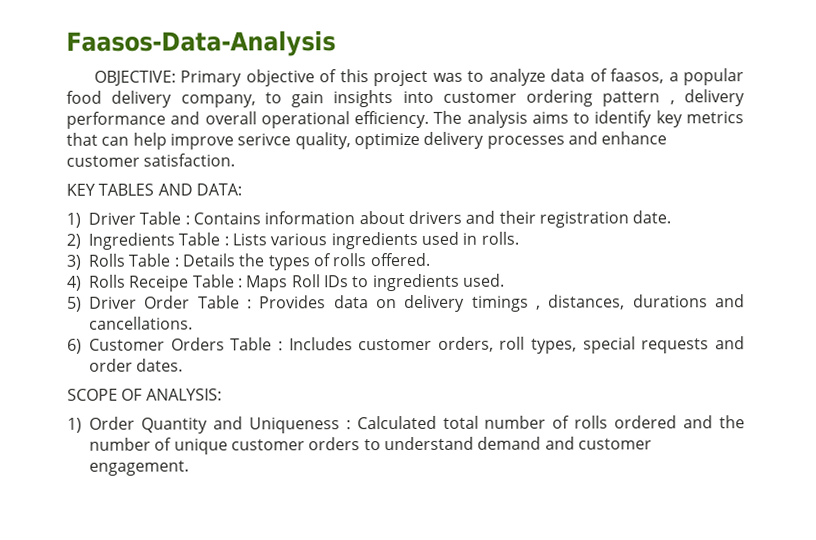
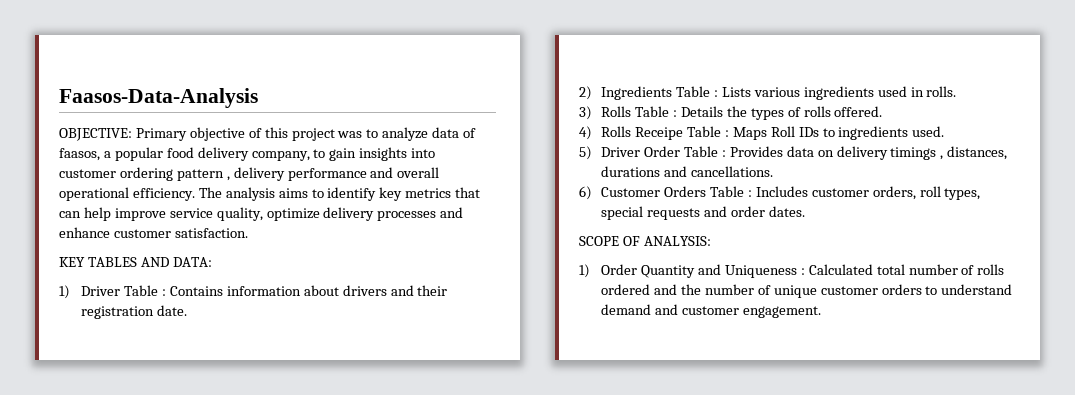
- The analysis aims to identify key metrics that can help improve serivce quality, optimize delivery processes and enhance customer satisfaction.
+ The analysis aims to identify key metrics that can help improve service quality, optimize delivery processes and enhance customer satisfaction.

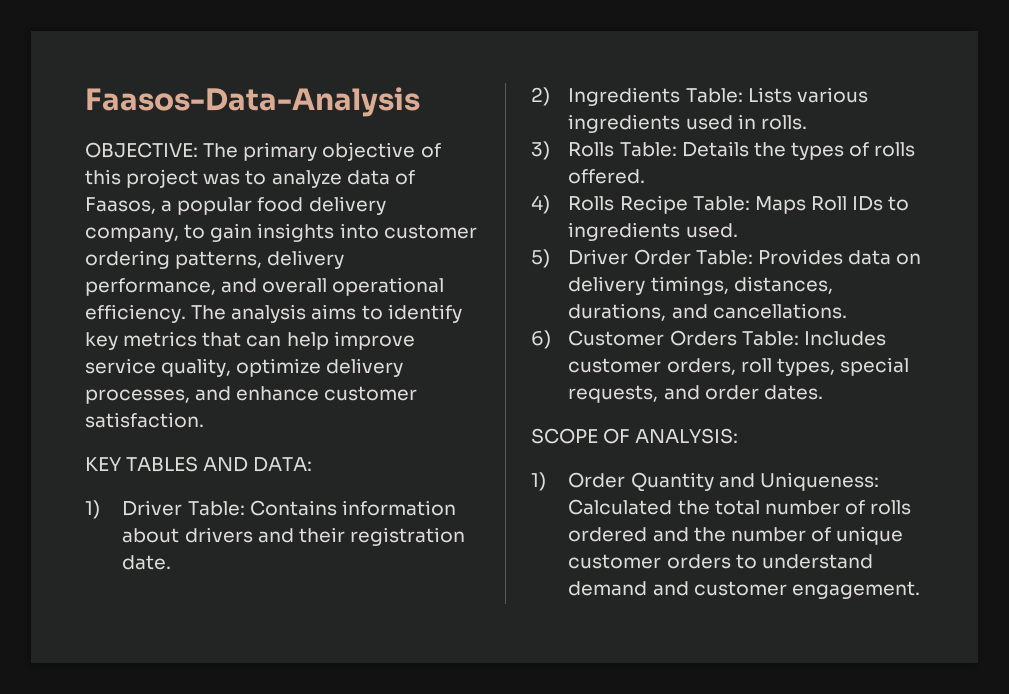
- OBJECTIVE: Primary objective of this project was to analyze data of faasos, a popular food delivery company, to gain insights into customer ordering pattern , delivery performance and overall operational efficiency.
+ OBJECTIVE: The primary objective of this project was to analyze data of Faasos, a popular food delivery company, to gain insights into customer ordering patterns, delivery performance, and overall operational efficiency.
- The analysis aims to identify key metrics that can help improve service quality, optimize delivery processes and enhance customer satisfaction.
+ The analysis aims to identify key metrics that can help improve service quality, optimize delivery processes, and enhance customer satisfaction.
- 1) Driver Table : Contains information about drivers and their registration date.
+ 1) Driver Table: Contains information about drivers and their registration date.
- 2) Ingredients Table : Lists various ingredients used in rolls.
+ 2) Ingredients Table: Lists various ingredients used in rolls.
- 3) Rolls Table : Details the types of rolls offered.
+ 3) Rolls Table: Details the types of rolls offered.
- 4) Rolls Receipe Table : Maps Roll IDs to ingredients used.
+ 4) Rolls Recipe Table: Maps Roll IDs to ingredients used.
- 5) Driver Order Table : Provides data on delivery timings , distances, durations and cancellations.
+ 5) Driver Order Table: Provides data on delivery timings, distances, durations, and cancellations.
- 6) Customer Orders Table : Includes customer orders, roll types, special requests and order dates.
+ 6) Customer Orders Table: Includes customer orders, roll types, special requests, and order dates.
- 1) Order Quantity and Uniqueness : Calculated total number of rolls ordered and the number of unique customer orders to understand demand and customer engagement.
+ 1) Order Quantity and Uniqueness: Calculated the total number of rolls ordered and the number of unique customer orders to understand demand and customer engagement.

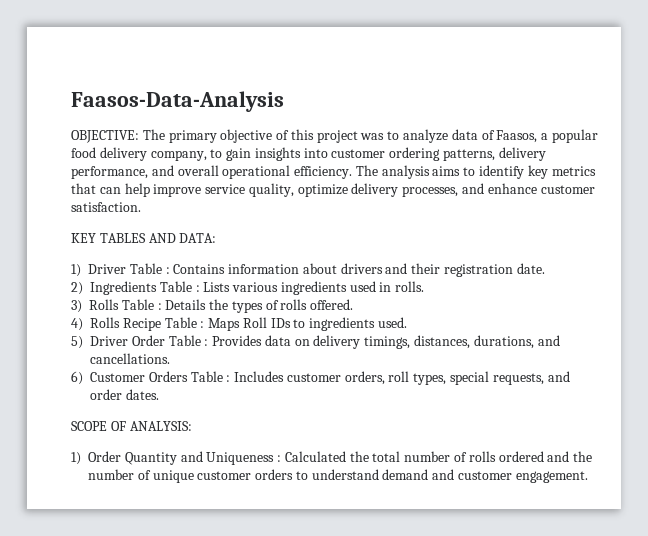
- 1) Driver Table: Contains information about drivers and their registration date.
+ 1) Driver Table : Contains information about drivers and their registration date.
- 2) Ingredients Table: Lists various ingredients used in rolls.
+ 2) Ingredients Table : Lists various ingredients used in rolls.
- 3) Rolls Table: Details the types of rolls offered.
+ 3) Rolls Table : Details the types of rolls offered.
- 4) Rolls Recipe Table: Maps Roll IDs to ingredients used.
+ 4) Rolls Recipe Table : Maps Roll IDs to ingredients used.
- 5) Driver Order Table: Provides data on delivery timings, distances, durations, and cancellations.
+ 5) Driver Order Table : Provides data on delivery timings, distances, durations, and cancellations.
- 6) Customer Orders Table: Includes customer orders, roll types, special requests, and order dates.
+ 6) Customer Orders Table : Includes customer orders, roll types, special requests, and order dates.
- 1) Order Quantity and Uniqueness: Calculated the total number of rolls ordered and the number of unique customer orders to understand demand and customer engagement.
+ 1) Order Quantity and Uniqueness : Calculated the total number of rolls ordered and the number of unique customer orders to understand demand and customer engagement.

